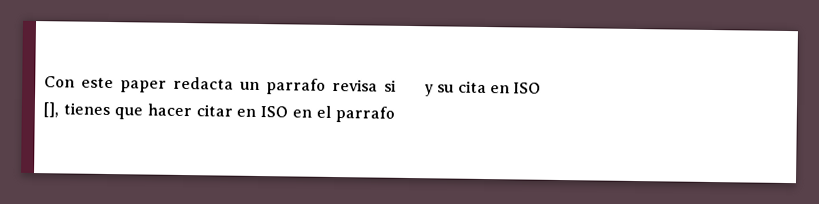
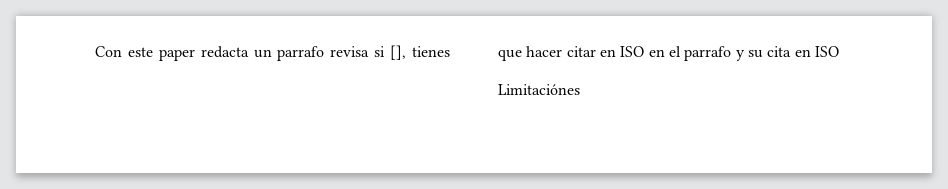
+ Limitaciónes

